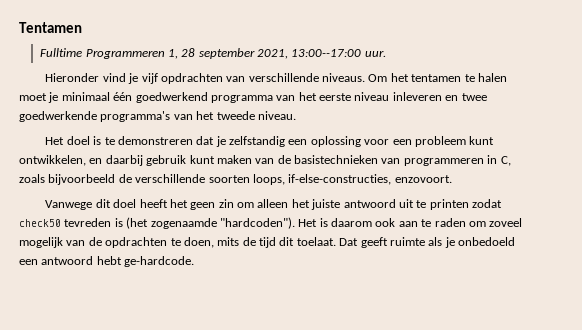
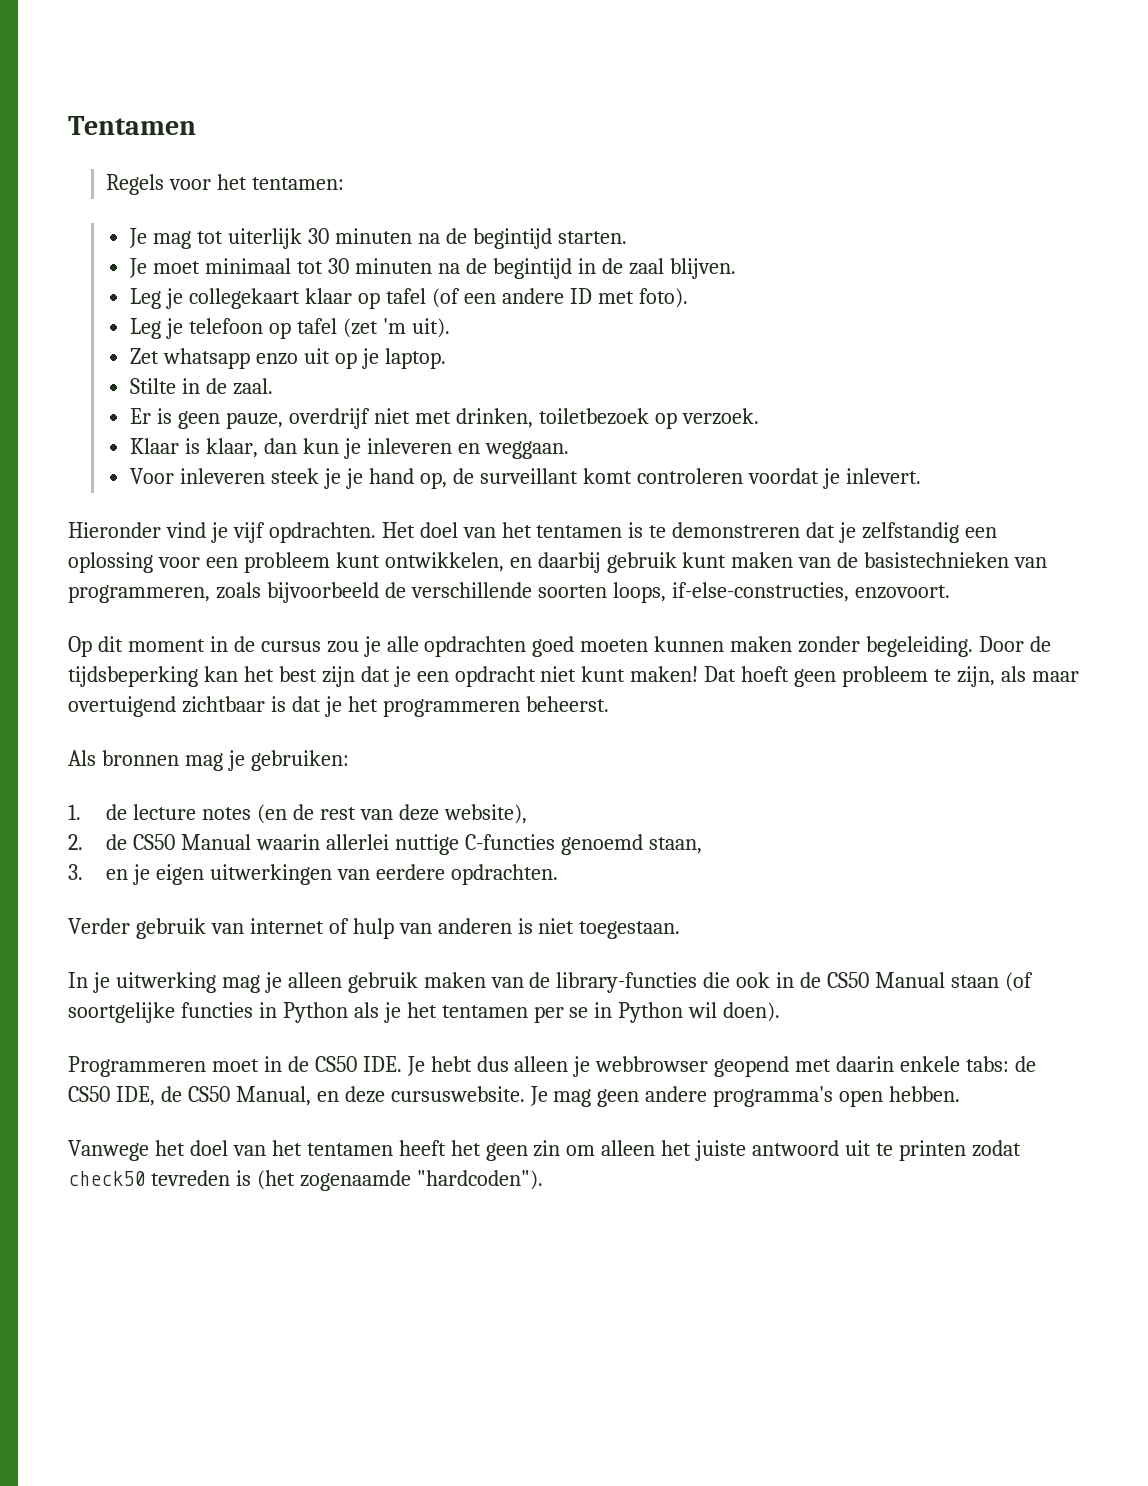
- Fulltime Programmeren 1, 28 september 2021, 13:00--17:00 uur.
- Hieronder vind je vijf opdrachten van verschillende niveaus. Om het tentamen te halen moet je minimaal één goedwerkend programma van het eerste niveau inleveren en twee goedwerkende programma's van het tweede niveau.
- Het doel is te demonstreren dat je zelfstandig een oplossing voor een probleem kunt ontwikkelen, en daarbij gebruik kunt maken van de basistechnieken van programmeren in C, zoals bijvoorbeeld de verschillende soorten loops, if-else-constructies, enzovoort.
+ Regels voor het tentamen:
+ Je mag tot uiterlijk 30 minuten na de begintijd starten.
+ Je moet minimaal tot 30 minuten na de begintijd in de zaal blijven.
+ Leg je collegekaart klaar op tafel (of een andere ID met foto).
+ Leg je telefoon op tafel (zet 'm uit).
+ Zet whatsapp enzo uit op je laptop.
+ Stilte in de zaal.
+ Er is geen pauze, overdrijf niet met drinken, toiletbezoek op verzoek.
+ Klaar is klaar, dan kun je inleveren en weggaan.
+ Voor inleveren steek je je hand op, de surveillant komt controleren voordat je inlevert.
+ Hieronder vind je vijf opdrachten. Het doel van het tentamen is te demonstreren dat je zelfstandig een oplossing voor een probleem kunt ontwikkelen, en daarbij gebruik kunt maken van de basistechnieken van programmeren, zoals bijvoorbeeld de verschillende soorten loops, if-else-constructies, enzovoort.
- Vanwege dit doel heeft het geen zin om alleen het juiste antwoord uit te printen zodat check50 tevreden is (het zogenaamde "hardcoden"). Het is daarom ook aan te raden om zoveel mogelijk van de opdrachten te doen, mits de tijd dit toelaat. Dat geeft ruimte als je onbedoeld een antwoord hebt ge-hardcode.
+ Op dit moment in de cursus zou je alle opdrachten goed moeten kunnen maken zonder begeleiding. Door de tijdsbeperking kan het best zijn dat je een opdracht niet kunt maken! Dat hoeft geen probleem te zijn, als maar overtuigend zichtbaar is dat je het programmeren beheerst.
+ Als bronnen mag je gebruiken:
+ 1. de lecture notes (en de rest van deze website),
+ 2. de CS50 Manual waarin allerlei nuttige C-functies genoemd staan,
+ 3. en je eigen uitwerkingen van eerdere opdrachten.
+ Verder gebruik van internet of hulp van anderen is niet toegestaan.
+ In je uitwerking mag je alleen gebruik maken van de library-functies die ook in de CS50 Manual staan (of soortgelijke functies in Python als je het tentamen per se in Python wil doen).
+ Programmeren moet in de CS50 IDE. Je hebt dus alleen je webbrowser geopend met daarin enkele tabs: de CS50 IDE, de CS50 Manual, en deze cursuswebsite. Je mag geen andere programma's open hebben.
+ Vanwege het doel van het tentamen heeft het geen zin om alleen het juiste antwoord uit te printen zodat check50 tevreden is (het zogenaamde "hardcoden").

